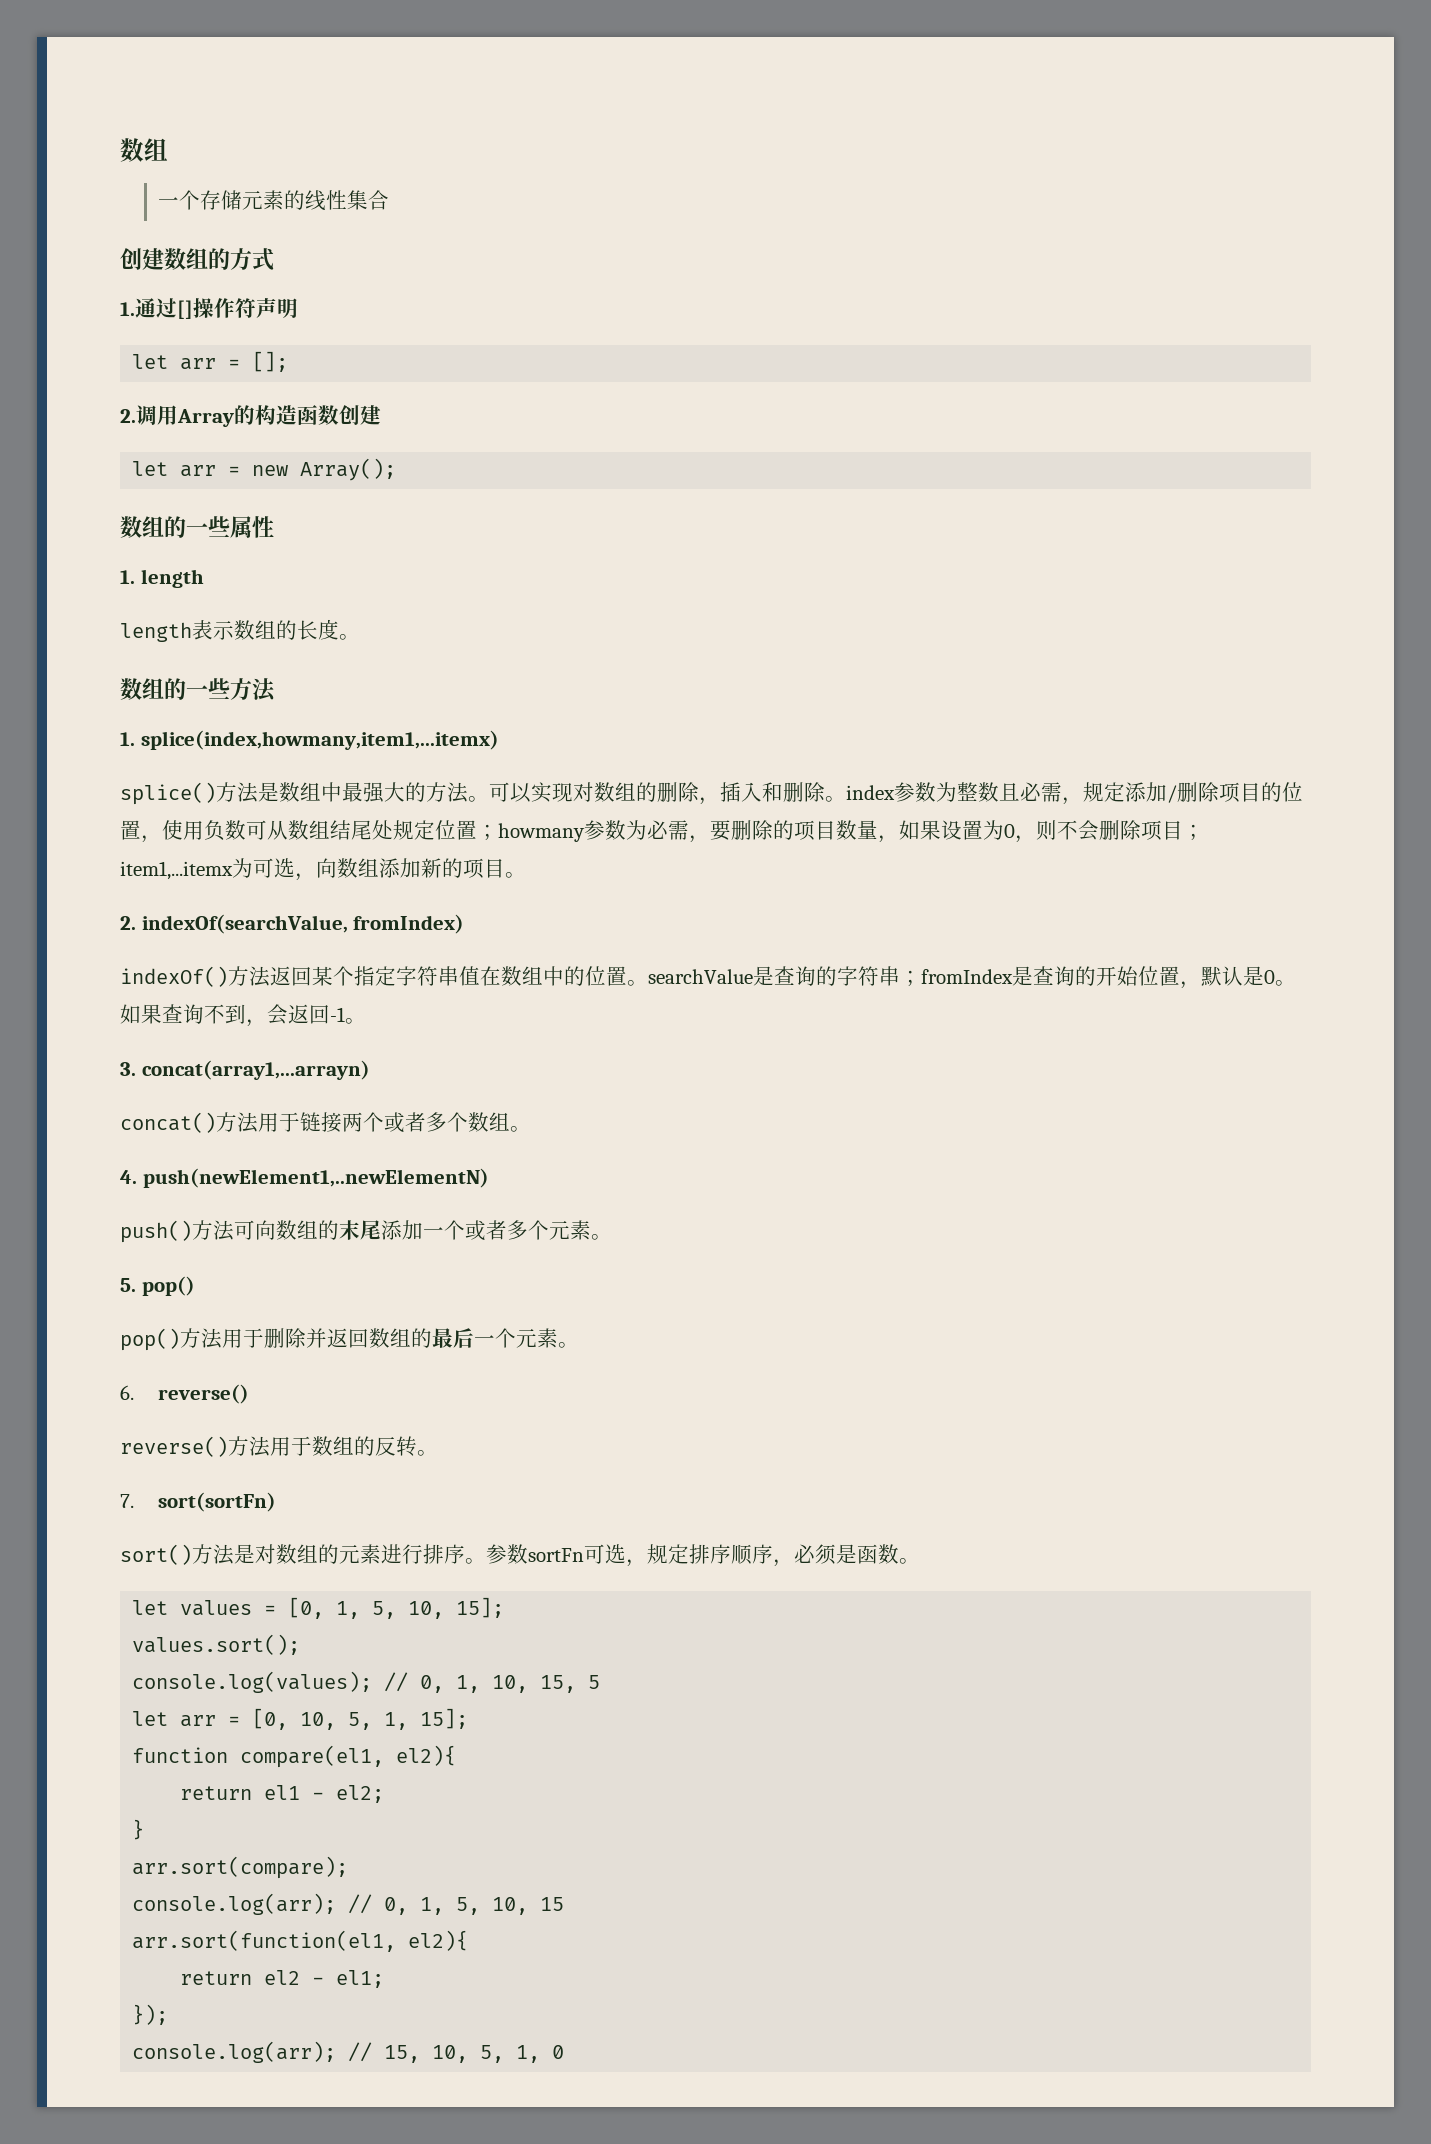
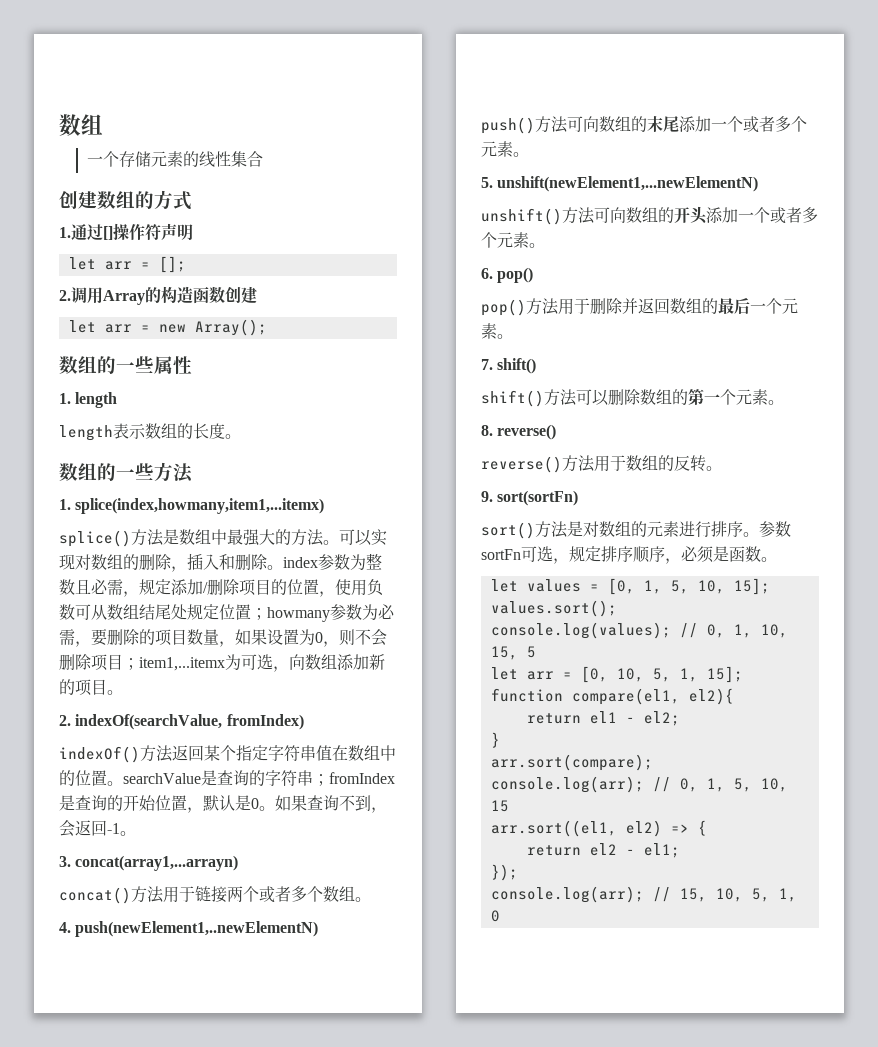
- 5. pop()
+ 5. unshift(newElement1,...newElementN)
+ unshift()方法可向数组的开头添加一个或者多个元素。
+ 6. pop()
- 6. reverse()
+ 7. shift()
+ shift()方法可以删除数组的第一个元素。
+ 8. reverse()
- 7. sort(sortFn)
+ 9. sort(sortFn)
- arr.sort(function(el1, el2){
+ arr.sort((el1, el2) => {

